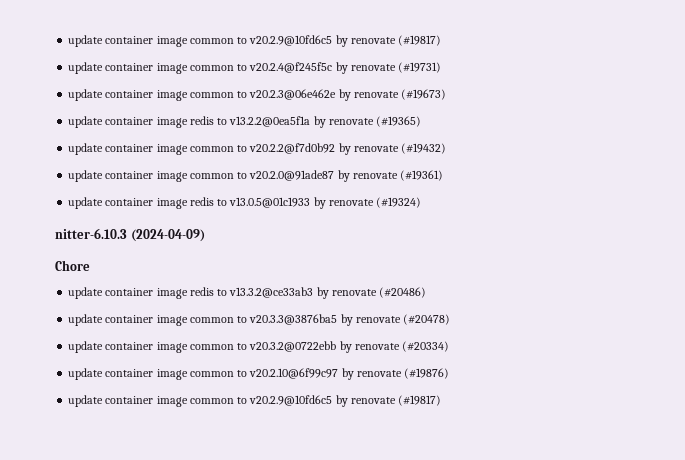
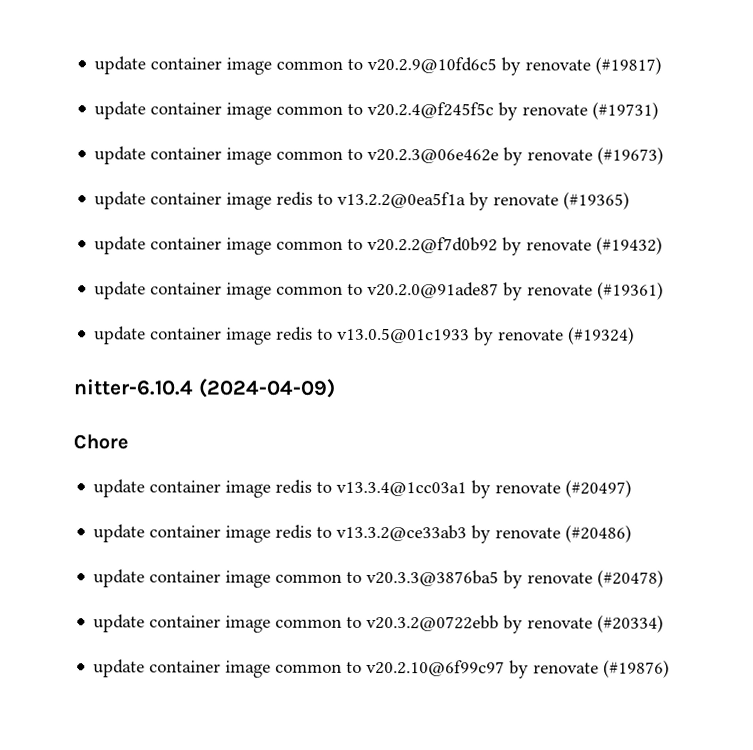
- nitter-6.10.3 (2024-04-09)
+ nitter-6.10.4 (2024-04-09)
+ update container image redis to v13.3.4@1cc03a1 by renovate (#20497)
  update container image common to v20.2.10@6f99c97 by renovate (#19876)
- update container image common to v20.2.9@10fd6c5 by renovate (#19817)

